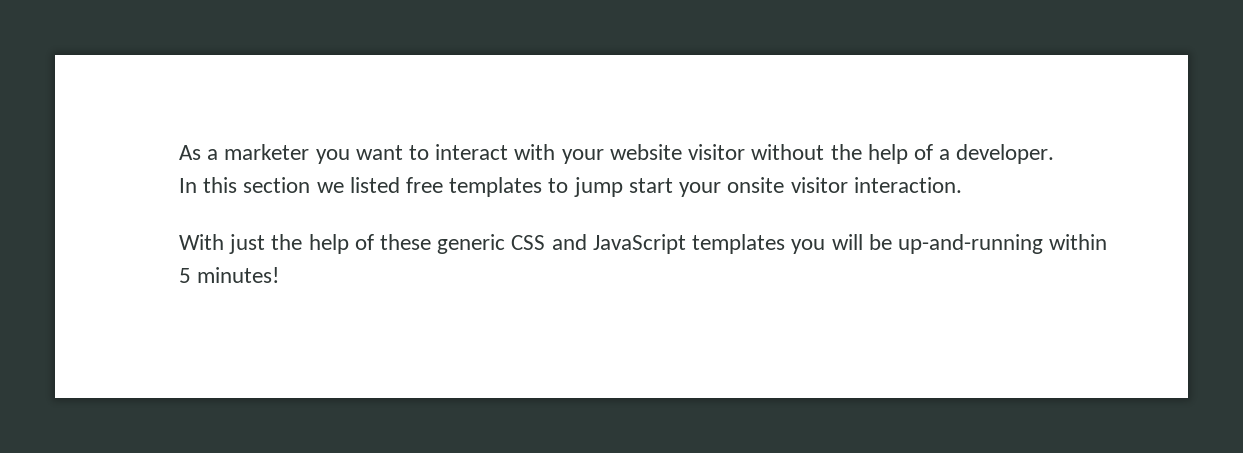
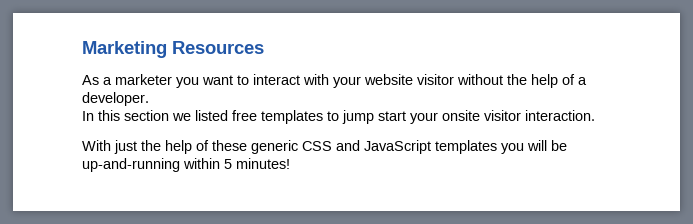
+ Marketing Resources

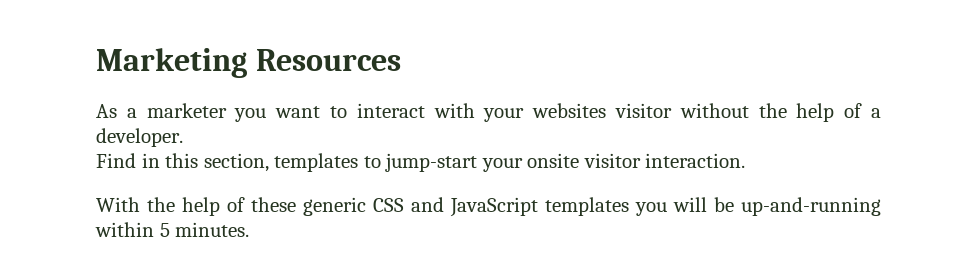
- As a marketer you want to interact with your website visitor without the help of a developer.
+ As a marketer you want to interact with your websites visitor without the help of a developer.
- In this section we listed free templates to jump start your onsite visitor interaction.
+ Find in this section, templates to jump-start your onsite visitor interaction.
- With just the help of these generic CSS and JavaScript templates you will be up-and-running within 5 minutes!
+ With the help of these generic CSS and JavaScript templates you will be up-and-running within 5 minutes.

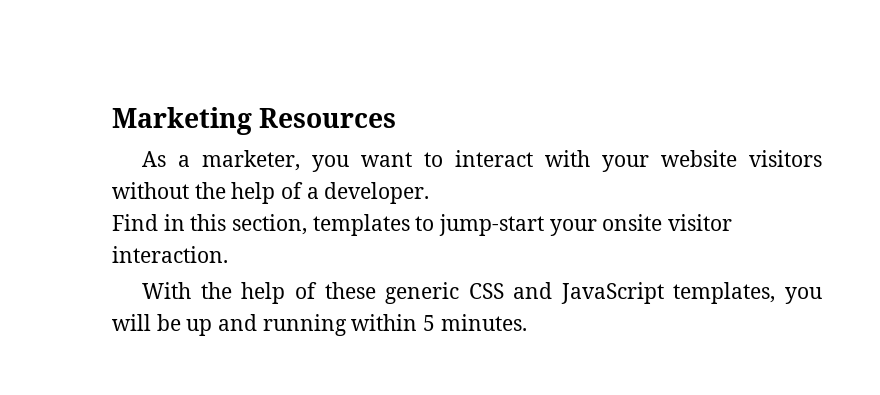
- As a marketer you want to interact with your websites visitor without the help of a developer.
+ As a marketer, you want to interact with your website visitors without the help of a developer.
- With the help of these generic CSS and JavaScript templates you will be up-and-running within 5 minutes.
+ With the help of these generic CSS and JavaScript templates, you will be up and running within 5 minutes.

